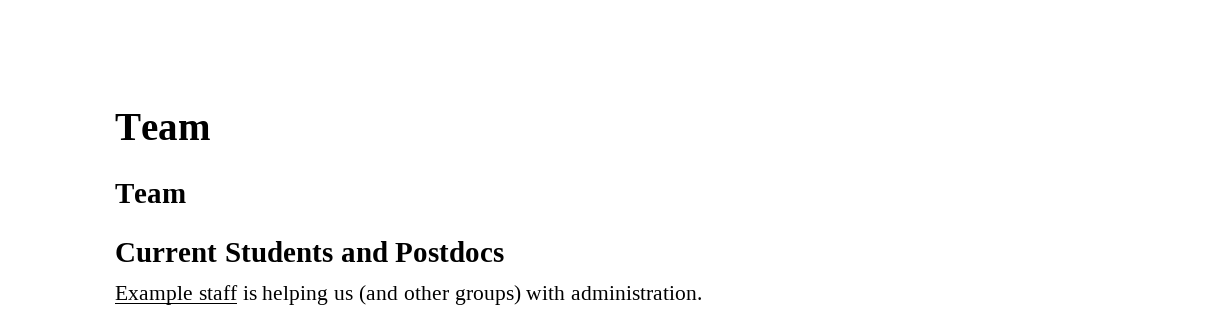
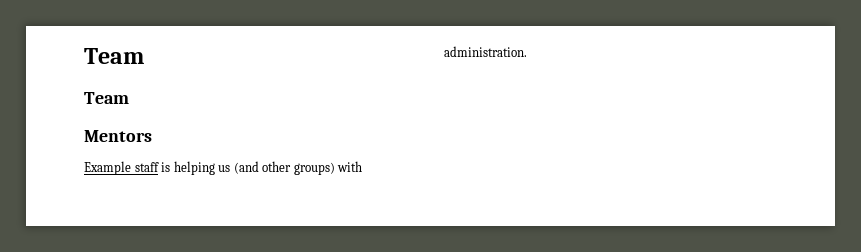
- Current Students and Postdocs
+ Mentors

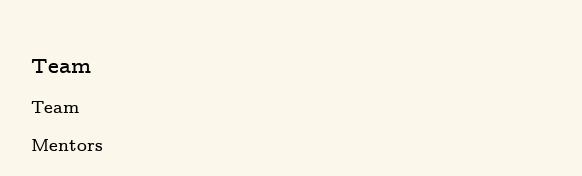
- Example staff is helping us (and other groups) with administration.

